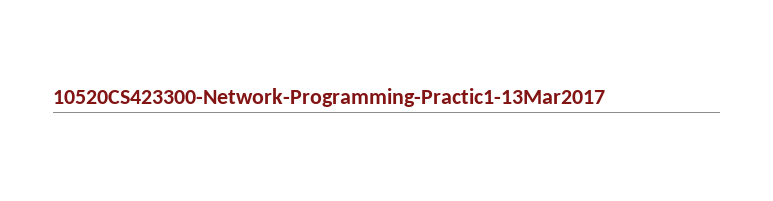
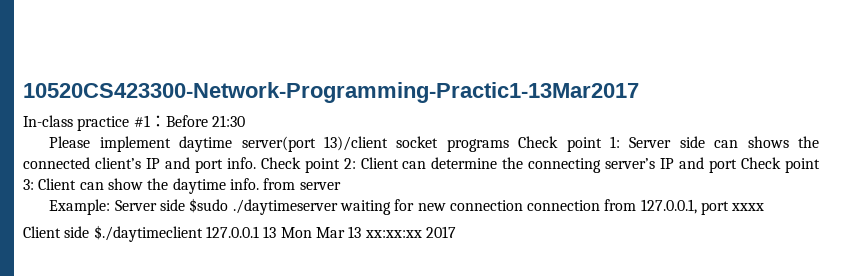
+ In-class practice #1：Before 21:30
+ Please implement daytime server(port 13)/client socket programs Check point 1: Server side can shows the connected client’s IP and port info. Check point 2: Client can determine the connecting server’s IP and port Check point 3: Client can show the daytime info. from server
+ Example: Server side $sudo ./daytimeserver waiting for new connection connection from 127.0.0.1, port xxxx
+ Client side $./daytimeclient 127.0.0.1 13 Mon Mar 13 xx:xx:xx 2017

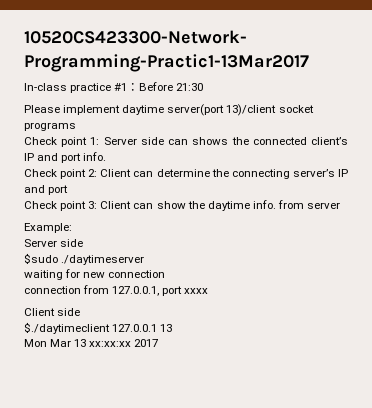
- Please implement daytime server(port 13)/client socket programs Check point 1: Server side can shows the connected client’s IP and port info. Check point 2: Client can determine the connecting server’s IP and port Check point 3: Client can show the daytime info. from server
+ Please implement daytime server(port 13)/client socket programs
+ Check point 1: Server side can shows the connected client’s IP and port info.
+ Check point 2: Client can determine the connecting server’s IP and port
+ Check point 3: Client can show the daytime info. from server
- Example: Server side $sudo ./daytimeserver waiting for new connection connection from 127.0.0.1, port xxxx
+ Example:
+ Server side
+ $sudo ./daytimeserver
+ waiting for new connection
+ connection from 127.0.0.1, port xxxx
- Client side $./daytimeclient 127.0.0.1 13 Mon Mar 13 xx:xx:xx 2017
+ Client side
+ $./daytimeclient 127.0.0.1 13
+ Mon Mar 13 xx:xx:xx 2017

